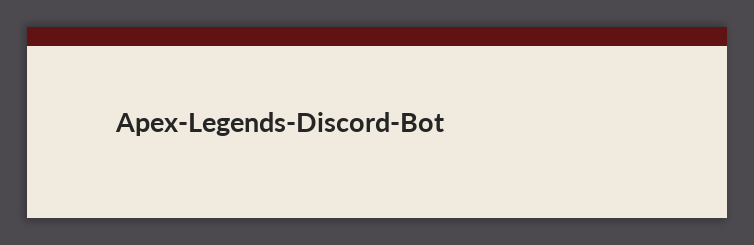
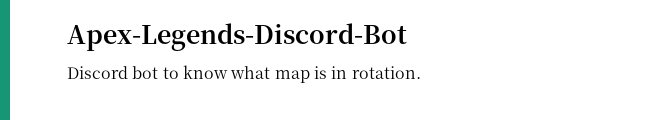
+ Discord bot to know what map is in rotation.

